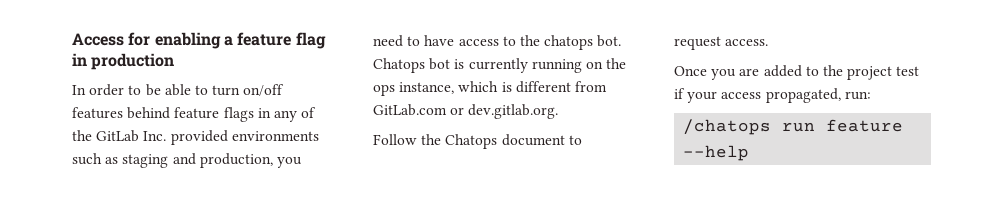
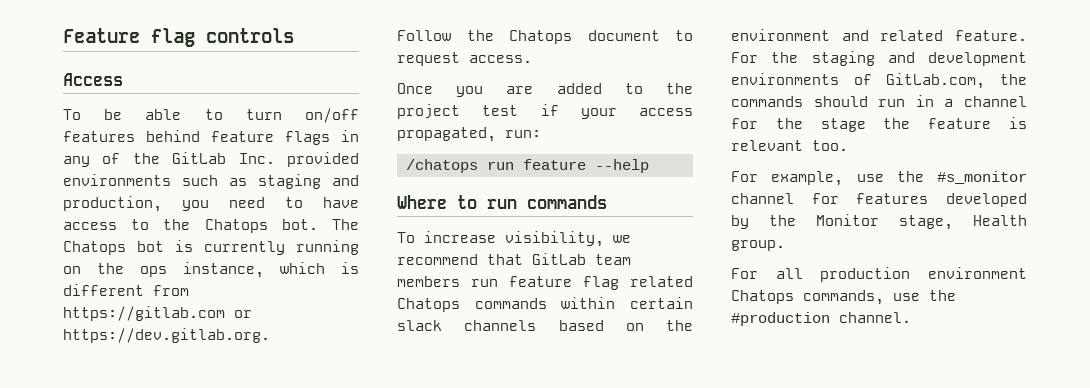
- Access for enabling a feature flag in production
- In order to be able to turn on/off features behind feature flags in any of the GitLab Inc. provided environments such as staging and production, you need to have access to the chatops bot. Chatops bot is currently running on the ops instance, which is different from GitLab.com or dev.gitlab.org.
+ Feature flag controls
+ Access
+ To be able to turn on/off features behind feature flags in any of the GitLab Inc. provided environments such as staging and production, you need to have access to the Chatops bot. The Chatops bot is currently running on the ops instance, which is different from https://gitlab.com or https://dev.gitlab.org.
+ Where to run commands
+ To increase visibility, we recommend that GitLab team members run feature flag related Chatops commands within certain slack channels based on the environment and related feature. For the staging and development environments of GitLab.com, the commands should run in a channel for the stage the feature is relevant too.
+ For example, use the #s_monitor channel for features developed by the Monitor stage, Health group.
+ For all production environment Chatops commands, use the #production channel.

